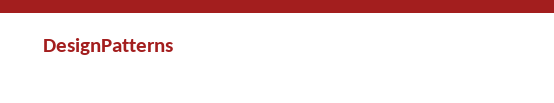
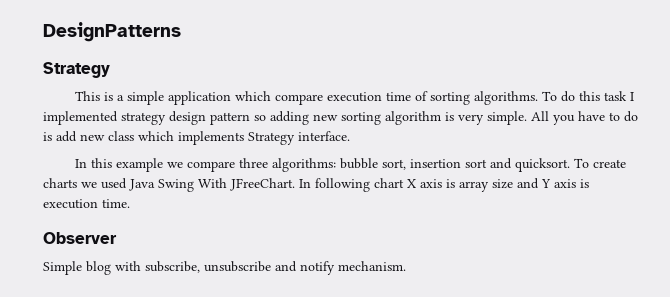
  DesignPatterns
+ Strategy
+ This is a simple application which compare execution time of sorting algorithms. To do this task I implemented strategy design pattern so adding new sorting algorithm is very simple. All you have to do is add new class which implements Strategy interface.
+ In this example we compare three algorithms: bubble sort, insertion sort and quicksort. To create charts we used Java Swing With JFreeChart. In following chart X axis is array size and Y axis is execution time.
+ Observer
+ Simple blog with subscribe, unsubscribe and notify mechanism.

